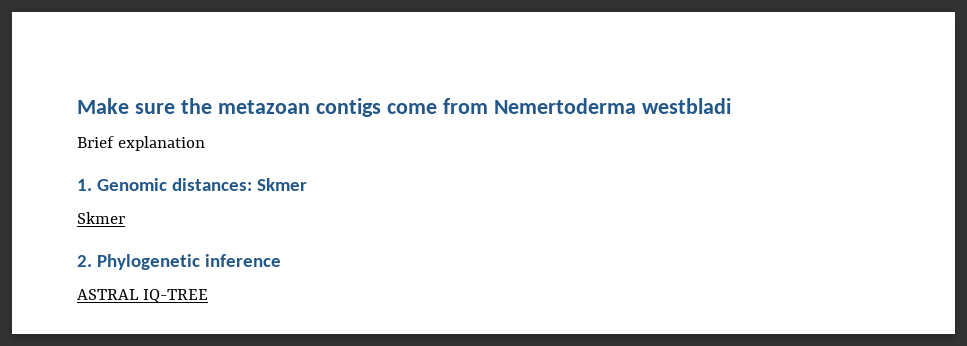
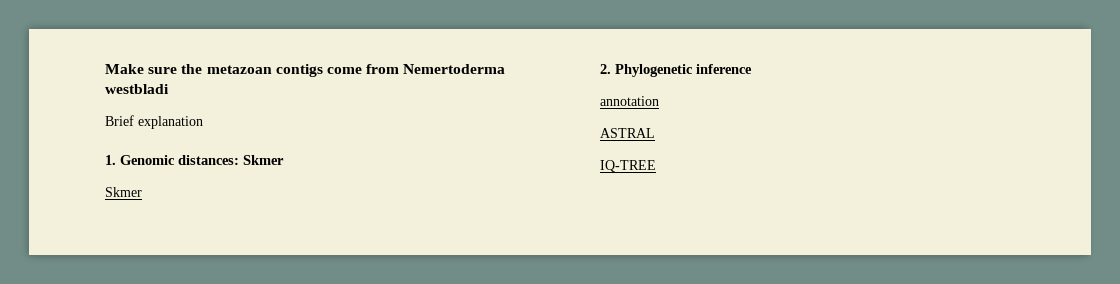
+ annotation
- ASTRAL IQ-TREE
+ ASTRAL
+ IQ-TREE

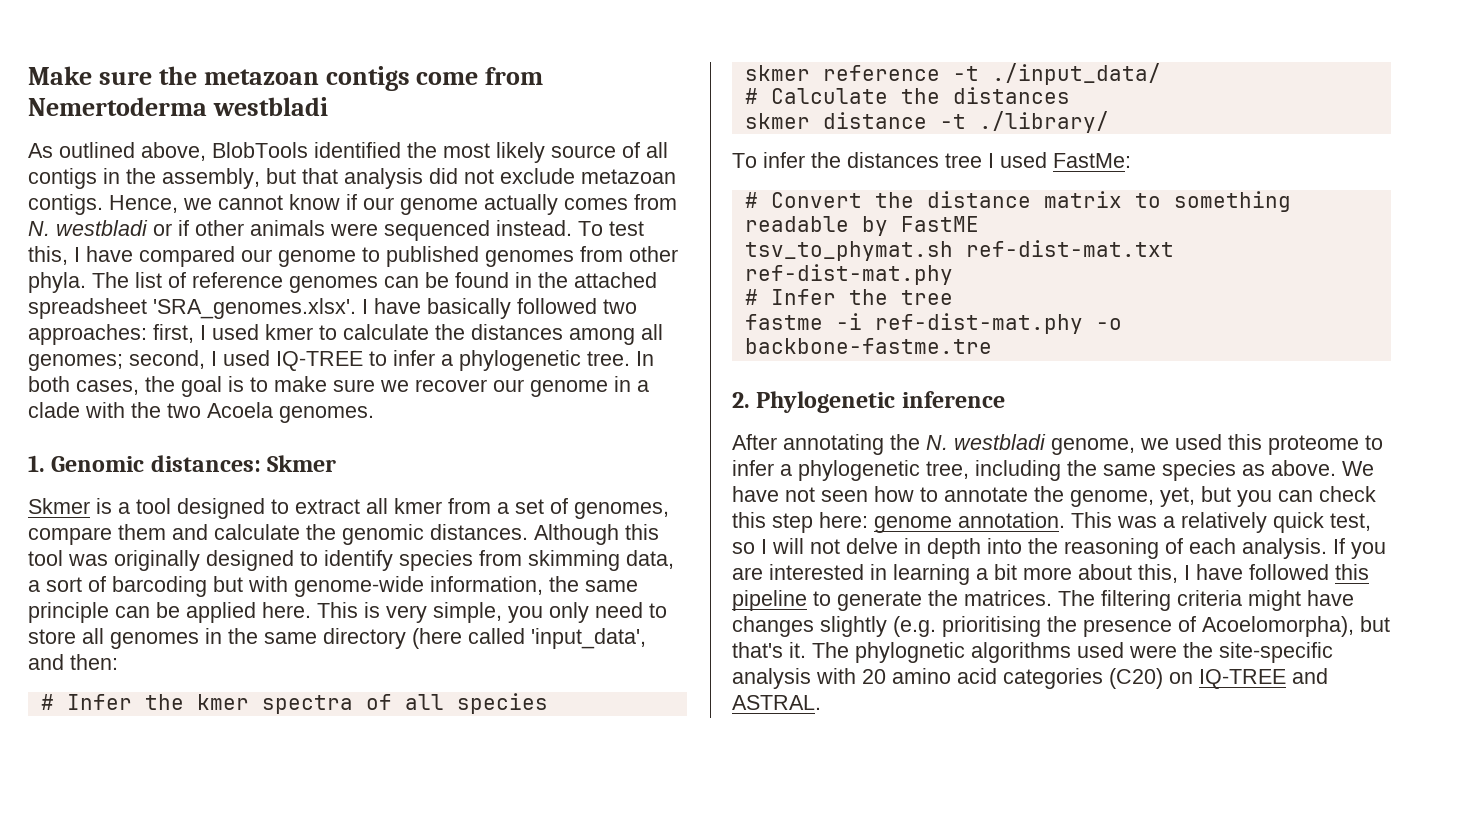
- Brief explanation
+ As outlined above, BlobTools identified the most likely source of all contigs in the assembly, but that analysis did not exclude metazoan contigs. Hence, we cannot know if our genome actually comes from N. westbladi or if other animals were sequenced instead. To test this, I have compared our genome to published genomes from other phyla. The list of reference genomes can be found in the attached spreadsheet 'SRA_genomes.xlsx'. I have basically followed two approaches: first, I used kmer to calculate the distances among all genomes; second, I used IQ-TREE to infer a phylogenetic tree. In both cases, the goal is to make sure we recover our genome in a clade with the two Acoela genomes.
  1. Genomic distances: Skmer
- Skmer
+ Skmer is a tool designed to extract all kmer from a set of genomes, compare them and calculate the genomic distances. Although this tool was originally designed to identify species from skimming data, a sort of barcoding but with genome-wide information, the same principle can be applied here. This is very simple, you only need to store all genomes in the same directory (here called 'input_data', and then:
+ # Infer the kmer spectra of all species
+ skmer reference -t ./input_data/
+ # Calculate the distances
+ skmer distance -t ./library/
+ To infer the distances tree I used FastMe:
+ # Convert the distance matrix to something readable by FastME
+ tsv_to_phymat.sh ref-dist-mat.txt ref-dist-mat.phy
+ # Infer the tree
+ fastme -i ref-dist-mat.phy -o backbone-fastme.tre
  2. Phylogenetic inference
- annotation
- ASTRAL
- IQ-TREE
+ After annotating the N. westbladi genome, we used this proteome to infer a phylogenetic tree, including the same species as above. We have not seen how to annotate the genome, yet, but you can check this step here: genome annotation. This was a relatively quick test, so I will not delve in depth into the reasoning of each analysis. If you are interested in learning a bit more about this, I have followed this pipeline to generate the matrices. The filtering criteria might have changes slightly (e.g. prioritising the presence of Acoelomorpha), but that's it. The phylognetic algorithms used were the site-specific analysis with 20 amino acid categories (C20) on IQ-TREE and ASTRAL.

